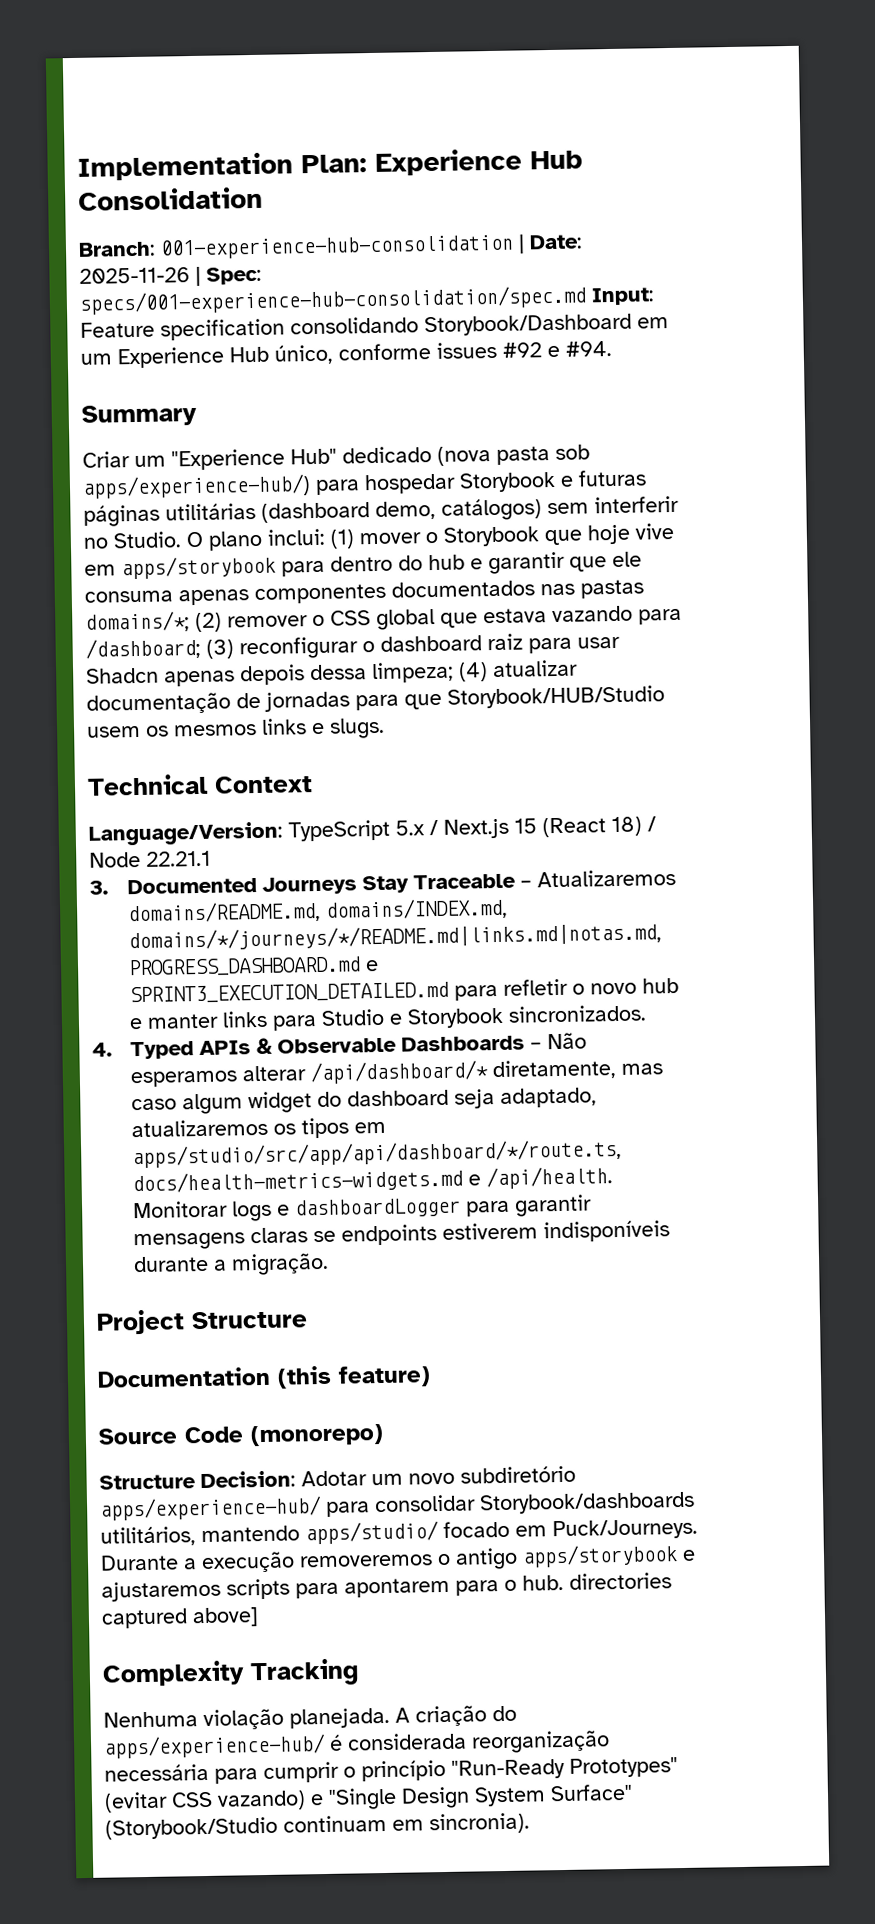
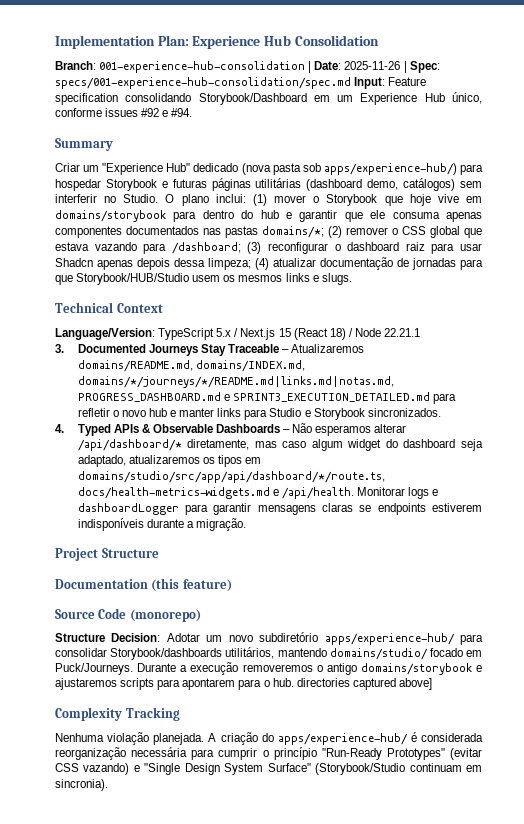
- (1) mover o Storybook que hoje vive em apps/storybook para dentro do hub e garantir que ele consuma apenas componentes documentados nas pastas domains/*;
+ (1) mover o Storybook que hoje vive em domains/storybook para dentro do hub e garantir que ele consuma apenas componentes documentados nas pastas domains/*;
- 4. Typed APIs & Observable Dashboards – Não esperamos alterar /api/dashboard/* diretamente, mas caso algum widget do dashboard seja adaptado, atualizaremos os tipos em apps/studio/src/app/api/dashboard/*/route.ts, docs/health-metrics-widgets.md e /api/health.
+ 4. Typed APIs & Observable Dashboards – Não esperamos alterar /api/dashboard/* diretamente, mas caso algum widget do dashboard seja adaptado, atualizaremos os tipos em domains/studio/src/app/api/dashboard/*/route.ts, docs/health-metrics-widgets.md e /api/health.
- Structure Decision: Adotar um novo subdiretório apps/experience-hub/ para consolidar Storybook/dashboards utilitários, mantendo apps/studio/ focado em Puck/Journeys.
+ Structure Decision: Adotar um novo subdiretório apps/experience-hub/ para consolidar Storybook/dashboards utilitários, mantendo domains/studio/ focado em Puck/Journeys.
- Durante a execução removeremos o antigo apps/storybook e ajustaremos scripts para apontarem para o hub. directories captured above]
+ Durante a execução removeremos o antigo domains/storybook e ajustaremos scripts para apontarem para o hub. directories captured above]

